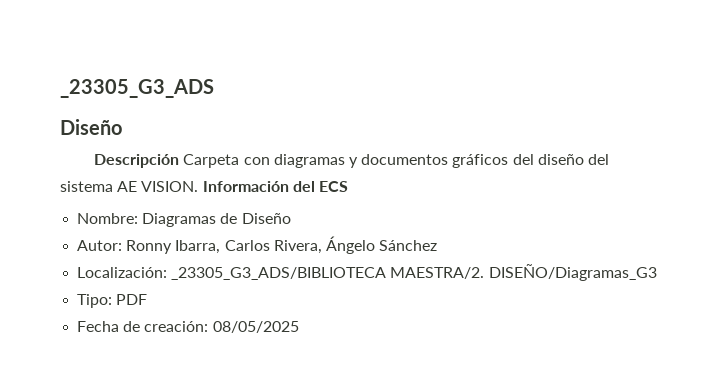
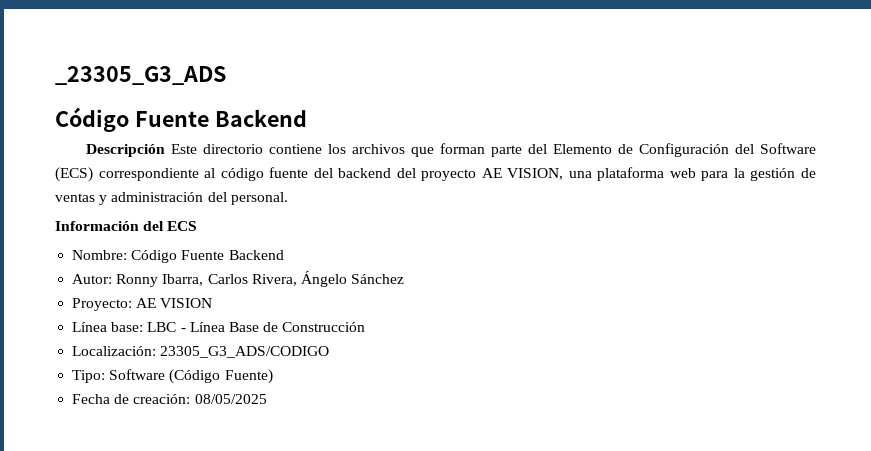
  _23305_G3_ADS
- Diseño
- Descripción Carpeta con diagramas y documentos gráficos del diseño del sistema AE VISION. Información del ECS
+ Código Fuente Backend
+ Descripción Este directorio contiene los archivos que forman parte del Elemento de Configuración del Software (ECS) correspondiente al código fuente del backend del proyecto AE VISION, una plataforma web para la gestión de ventas y administración del personal.
+ Información del ECS
- Nombre: Diagramas de Diseño
+ Nombre: Código Fuente Backend
- Localización: _23305_G3_ADS/BIBLIOTECA MAESTRA/2. DISEÑO/Diagramas_G3
- Tipo: PDF
+ Proyecto: AE VISION
+ Línea base: LBC - Línea Base de Construcción
+ Localización: 23305_G3_ADS/CODIGO
+ Tipo: Software (Código Fuente)

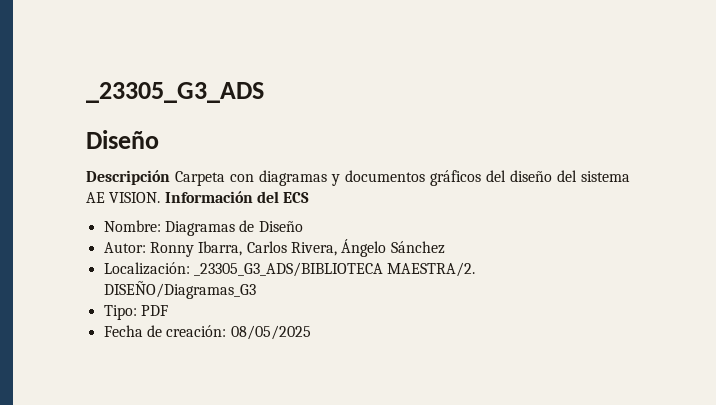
  _23305_G3_ADS
- Código Fuente Backend
- Descripción Este directorio contiene los archivos que forman parte del Elemento de Configuración del Software (ECS) correspondiente al código fuente del backend del proyecto AE VISION, una plataforma web para la gestión de ventas y administración del personal.
- Información del ECS
+ Diseño
+ Descripción Carpeta con diagramas y documentos gráficos del diseño del sistema AE VISION. Información del ECS
- Nombre: Código Fuente Backend
+ Nombre: Diagramas de Diseño
- Proyecto: AE VISION
- Línea base: LBC - Línea Base de Construcción
- Localización: 23305_G3_ADS/CODIGO
- Tipo: Software (Código Fuente)
+ Localización: _23305_G3_ADS/BIBLIOTECA MAESTRA/2. DISEÑO/Diagramas_G3
+ Tipo: PDF

